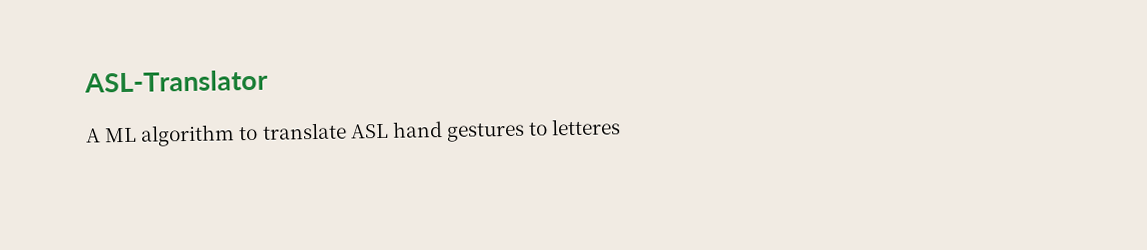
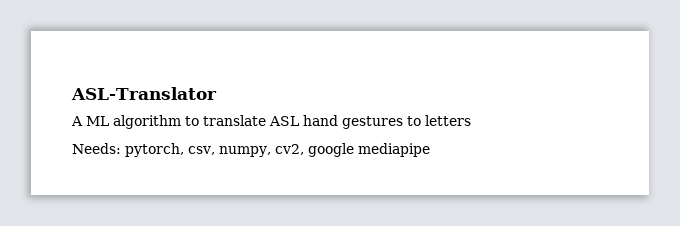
- A ML algorithm to translate ASL hand gestures to letteres
+ A ML algorithm to translate ASL hand gestures to letters
+ Needs: pytorch, csv, numpy, cv2, google mediapipe

